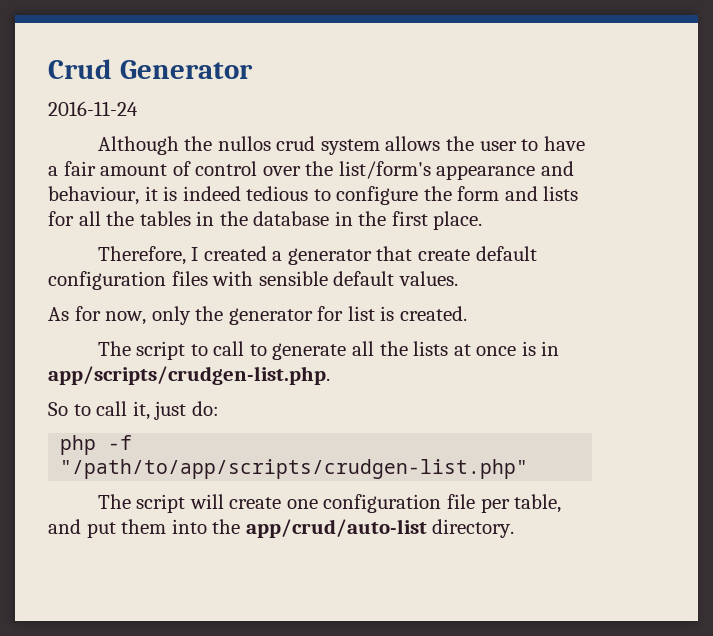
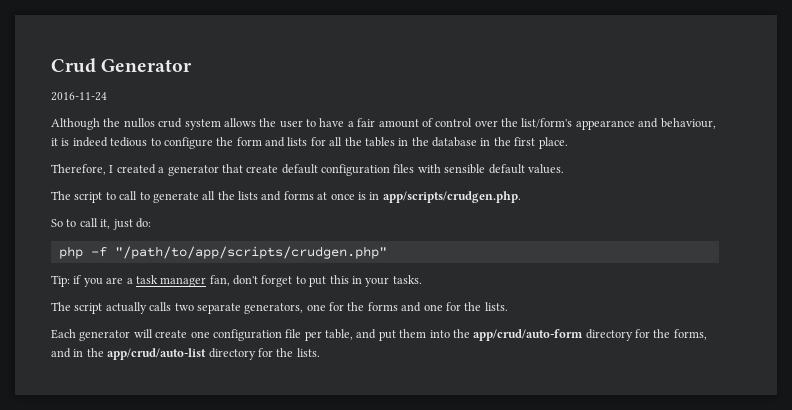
- As for now, only the generator for list is created.
- The script to call to generate all the lists at once is in app/scripts/crudgen-list.php.
+ The script to call to generate all the lists and forms at once is in app/scripts/crudgen.php.
- php -f "/path/to/app/scripts/crudgen-list.php"
- The script will create one configuration file per table, and put them into the app/crud/auto-list directory.
+ php -f "/path/to/app/scripts/crudgen.php"
+ Tip: if you are a task manager fan, don't forget to put this in your tasks.
+ The script actually calls two separate generators, one for the forms and one for the lists.
+ Each generator will create one configuration file per table, and put them into the app/crud/auto-form directory for the forms, and in the app/crud/auto-list directory for the lists.

